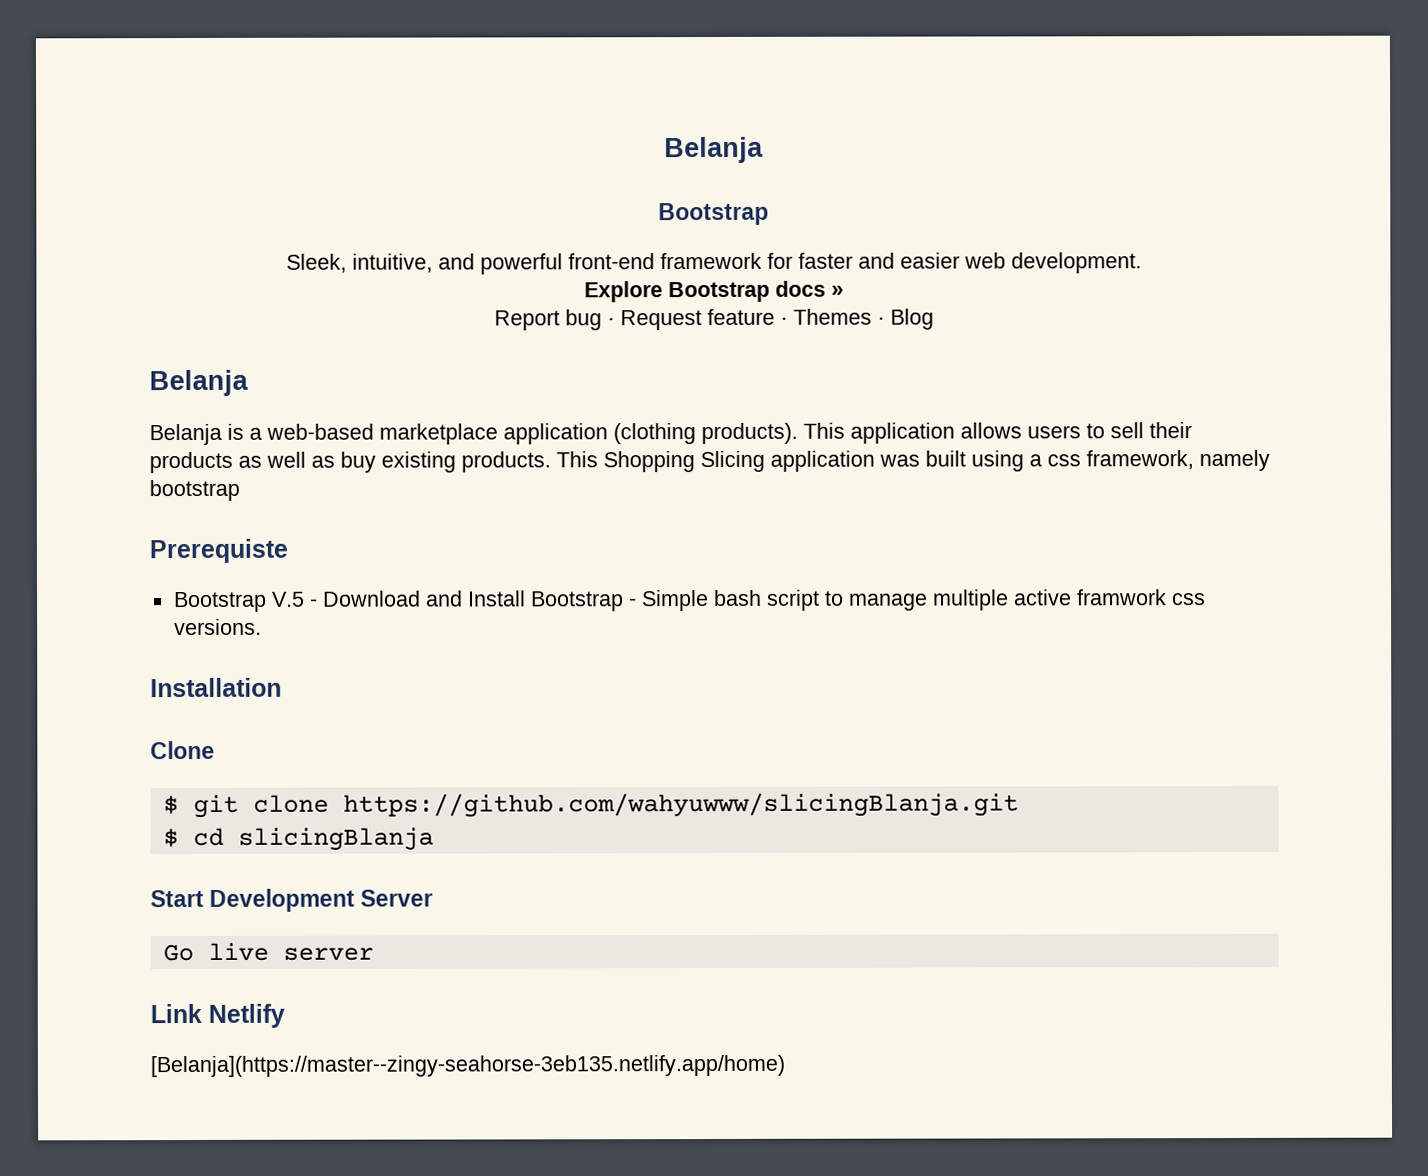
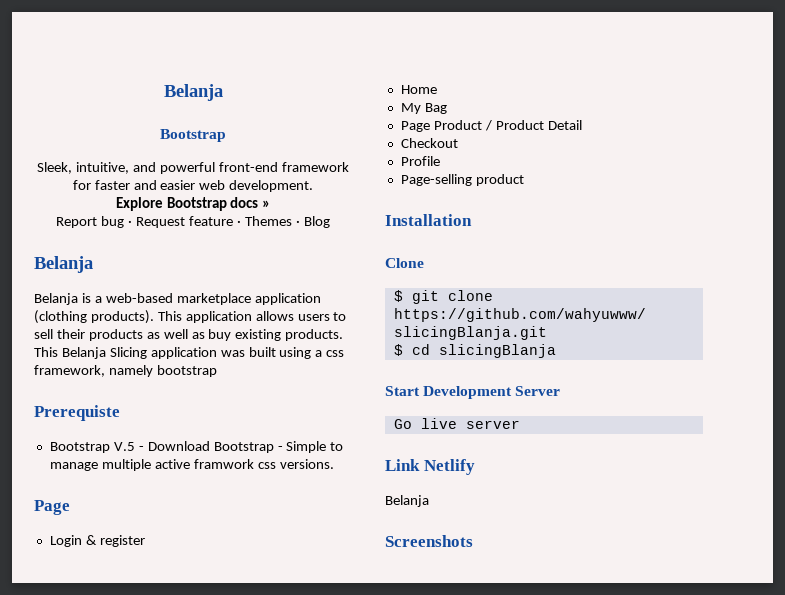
- This Shopping Slicing application was built using a css framework, namely bootstrap
+ This Belanja Slicing application was built using a css framework, namely bootstrap
- Bootstrap V.5 - Download and Install Bootstrap - Simple bash script to manage multiple active framwork css versions.
+ Bootstrap V.5 - Download Bootstrap - Simple to manage multiple active framwork css versions.
+ Page
+ Login & register
+ Home
+ My Bag
+ Page Product / Product Detail
+ Checkout
+ Profile
+ Page-selling product
  Link Netlify
- [Belanja](https://master--zingy-seahorse-3eb135.netlify.app/home)
+ Belanja
+ Screenshots

